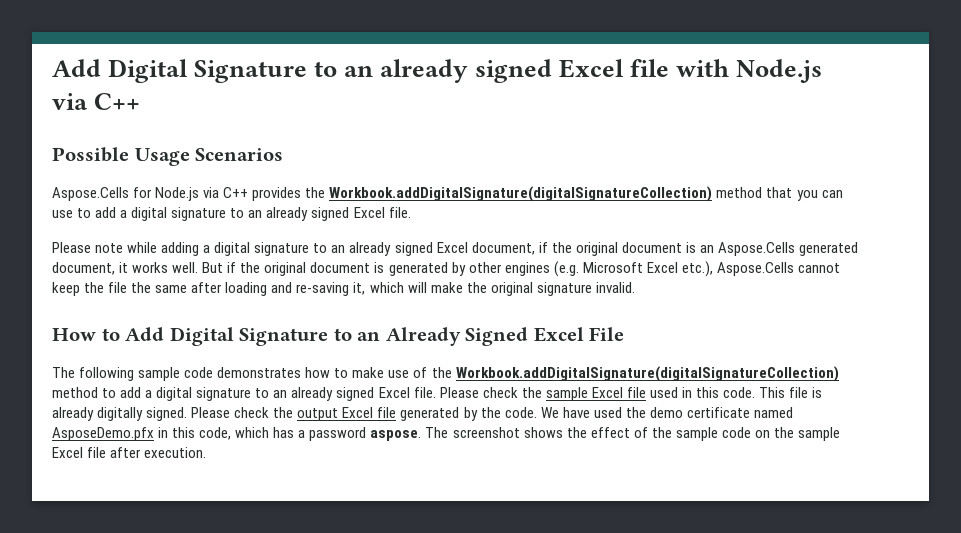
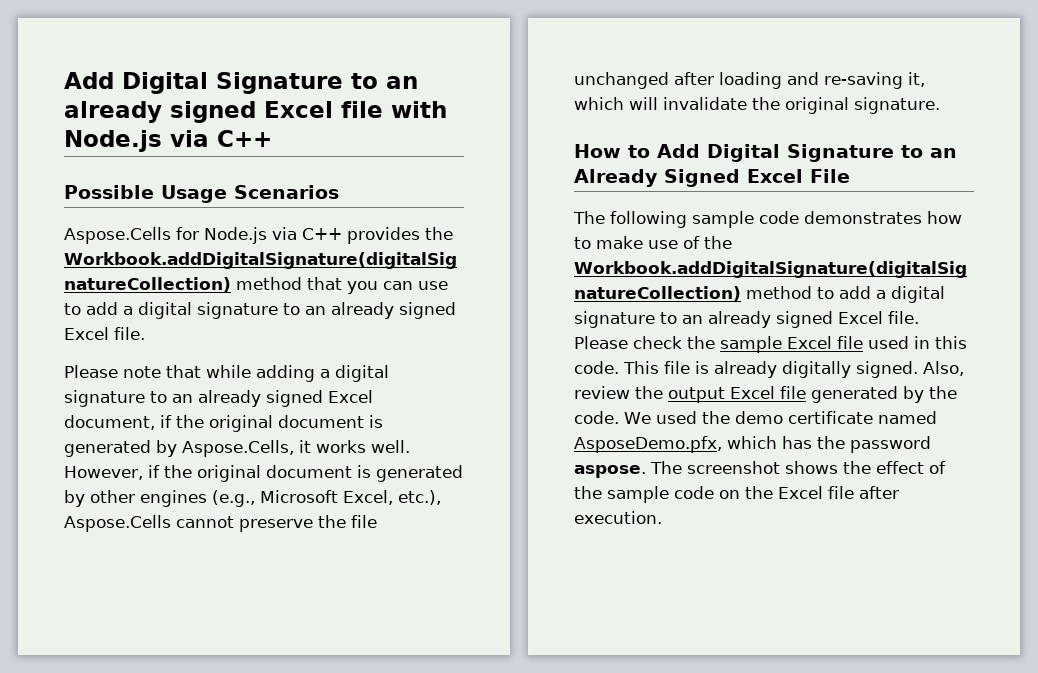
- Please note while adding a digital signature to an already signed Excel document, if the original document is an Aspose.Cells generated document, it works well.
+ Please note that while adding a digital signature to an already signed Excel document, if the original document is generated by Aspose.Cells, it works well.
- But if the original document is generated by other engines (e.g. Microsoft Excel etc.), Aspose.Cells cannot keep the file the same after loading and re‑saving it, which will make the original signature invalid.
+ However, if the original document is generated by other engines (e.g., Microsoft Excel, etc.), Aspose.Cells cannot preserve the file unchanged after loading and re‑saving it, which will invalidate the original signature.
- Please check the output Excel file generated by the code.
+ Also, review the output Excel file generated by the code.
- We have used the demo certificate named AsposeDemo.pfx in this code, which has a password aspose.
+ We used the demo certificate named AsposeDemo.pfx, which has the password aspose.
- The screenshot shows the effect of the sample code on the sample Excel file after execution.
+ The screenshot shows the effect of the sample code on the Excel file after execution.

